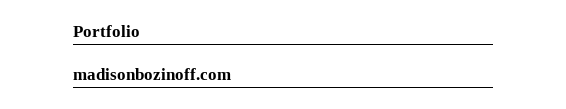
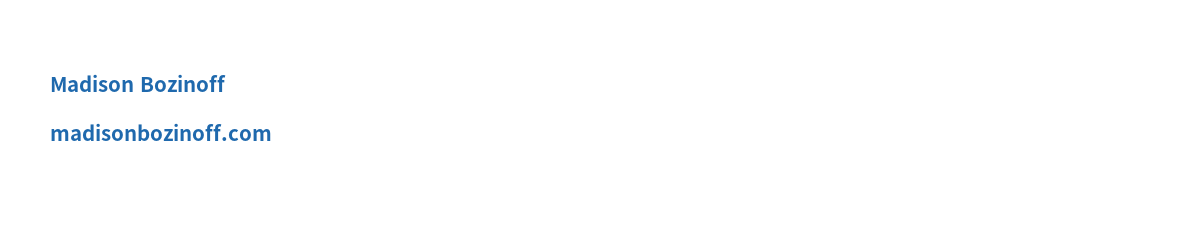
- Portfolio
+ Madison Bozinoff

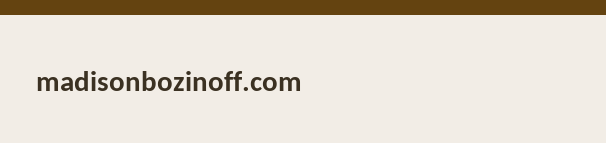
- Madison Bozinoff

